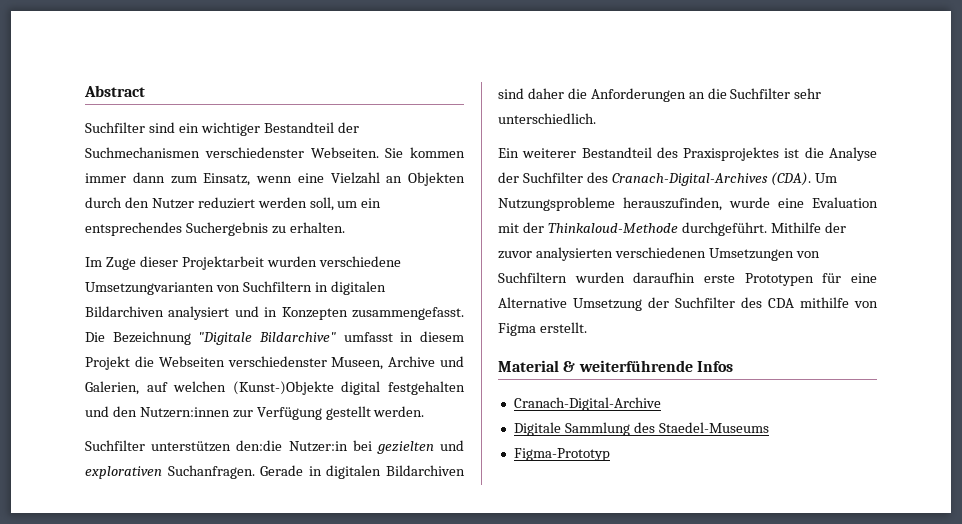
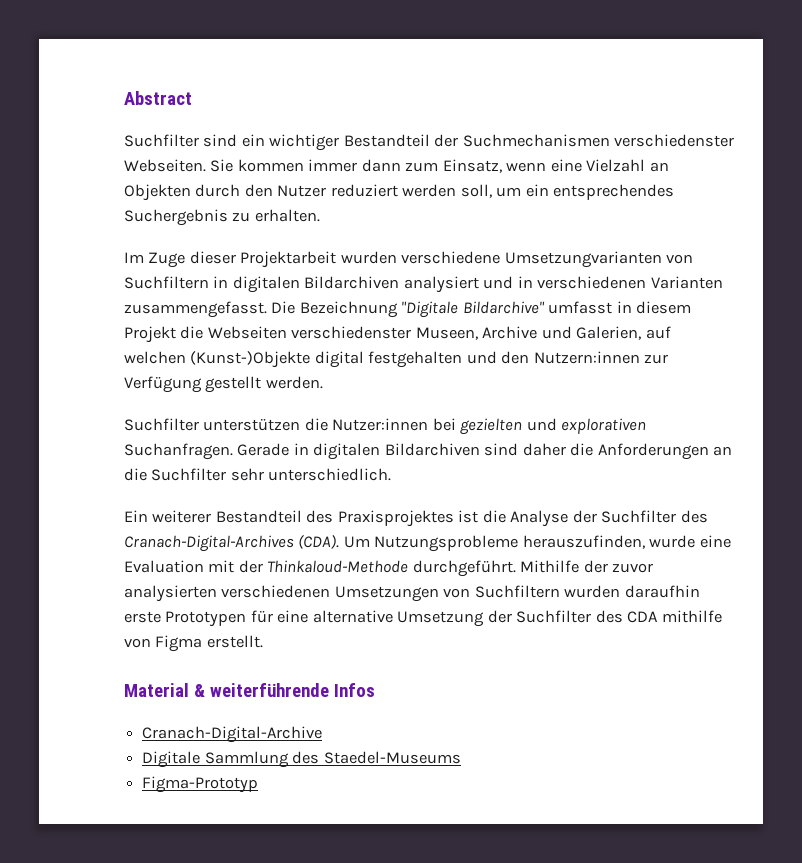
- Im Zuge dieser Projektarbeit wurden verschiedene Umsetzungvarianten von Suchfiltern in digitalen Bildarchiven analysiert und in Konzepten zusammengefasst.
+ Im Zuge dieser Projektarbeit wurden verschiedene Umsetzungvarianten von Suchfiltern in digitalen Bildarchiven analysiert und in verschiedenen Varianten zusammengefasst.
- Suchfilter unterstützen den:die Nutzer:in bei gezielten und explorativen Suchanfragen.
+ Suchfilter unterstützen die Nutzer:innen bei gezielten und explorativen Suchanfragen.
- Mithilfe der zuvor analysierten verschiedenen Umsetzungen von Suchfiltern wurden daraufhin erste Prototypen für eine Alternative Umsetzung der Suchfilter des CDA mithilfe von Figma erstellt.
+ Mithilfe der zuvor analysierten verschiedenen Umsetzungen von Suchfiltern wurden daraufhin erste Prototypen für eine alternative Umsetzung der Suchfilter des CDA mithilfe von Figma erstellt.

